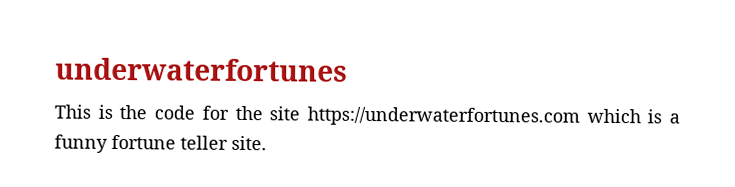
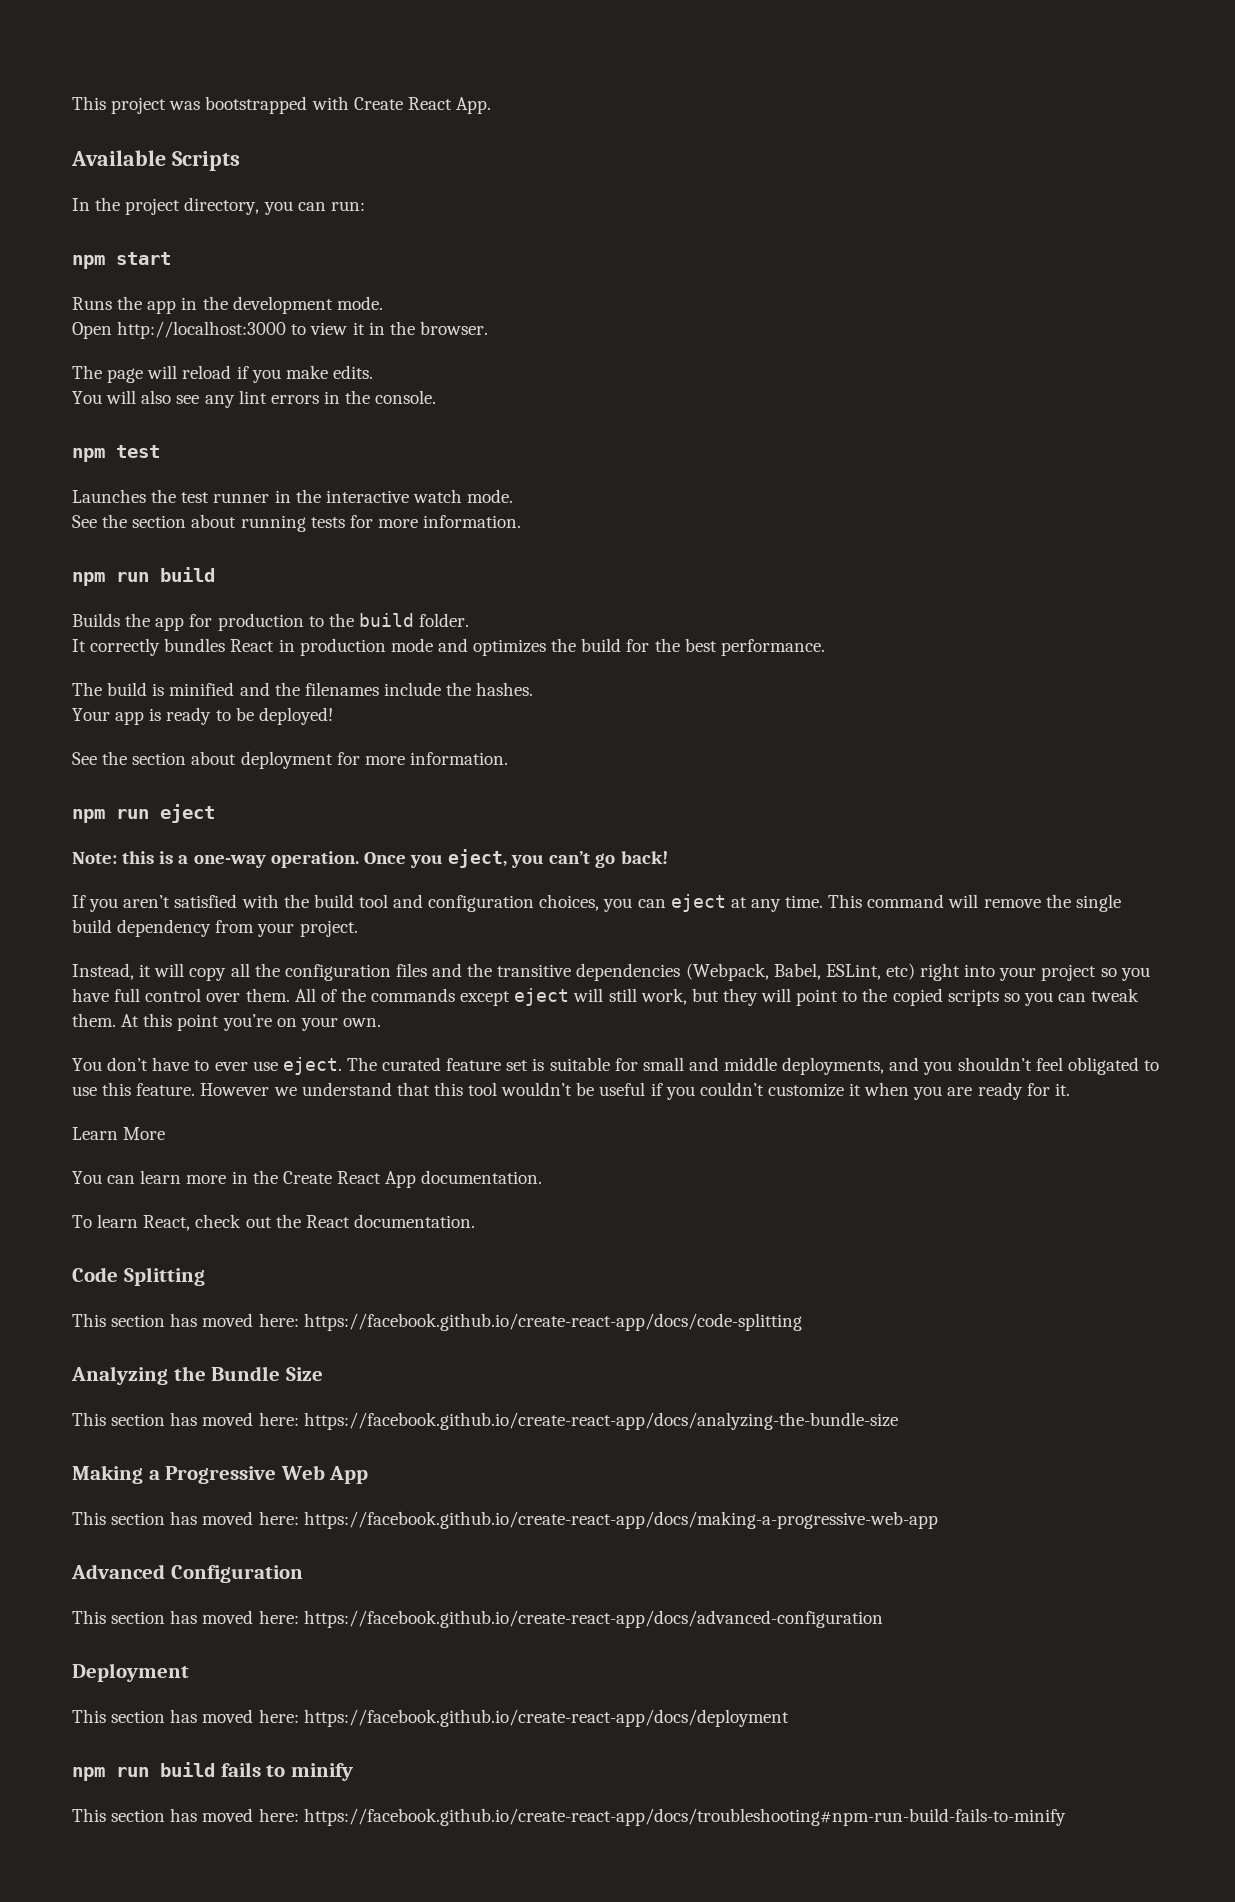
- underwaterfortunes
- This is the code for the site https://underwaterfortunes.com which is a funny fortune teller site.
+ This project was bootstrapped with Create React App.
+ Available Scripts
+ In the project directory, you can run:
+ npm start
+ Runs the app in the development mode.
+ Open http://localhost:3000 to view it in the browser.
+ The page will reload if you make edits.
+ You will also see any lint errors in the console.
+ npm test
+ Launches the test runner in the interactive watch mode.
+ See the section about running tests for more information.
+ npm run build
+ Builds the app for production to the build folder.
+ It correctly bundles React in production mode and optimizes the build for the best performance.
+ The build is minified and the filenames include the hashes.
+ Your app is ready to be deployed!
+ See the section about deployment for more information.
+ npm run eject
+ Note: this is a one-way operation. Once you eject, you can’t go back!
+ If you aren’t satisfied with the build tool and configuration choices, you can eject at any time. This command will remove the single build dependency from your project.
+ Instead, it will copy all the configuration files and the transitive dependencies (Webpack, Babel, ESLint, etc) right into your project so you have full control over them. All of the commands except eject will still work, but they will point to the copied scripts so you can tweak them. At this point you’re on your own.
+ You don’t have to ever use eject. The curated feature set is suitable for small and middle deployments, and you shouldn’t feel obligated to use this feature. However we understand that this tool wouldn’t be useful if you couldn’t customize it when you are ready for it.
+ Learn More
+ You can learn more in the Create React App documentation.
+ To learn React, check out the React documentation.
+ Code Splitting
+ This section has moved here: https://facebook.github.io/create-react-app/docs/code-splitting
+ Analyzing the Bundle Size
+ This section has moved here: https://facebook.github.io/create-react-app/docs/analyzing-the-bundle-size
+ Making a Progressive Web App
+ This section has moved here: https://facebook.github.io/create-react-app/docs/making-a-progressive-web-app
+ Advanced Configuration
+ This section has moved here: https://facebook.github.io/create-react-app/docs/advanced-configuration
+ Deployment
+ This section has moved here: https://facebook.github.io/create-react-app/docs/deployment
+ npm run build fails to minify
+ This section has moved here: https://facebook.github.io/create-react-app/docs/troubleshooting#npm-run-build-fails-to-minify

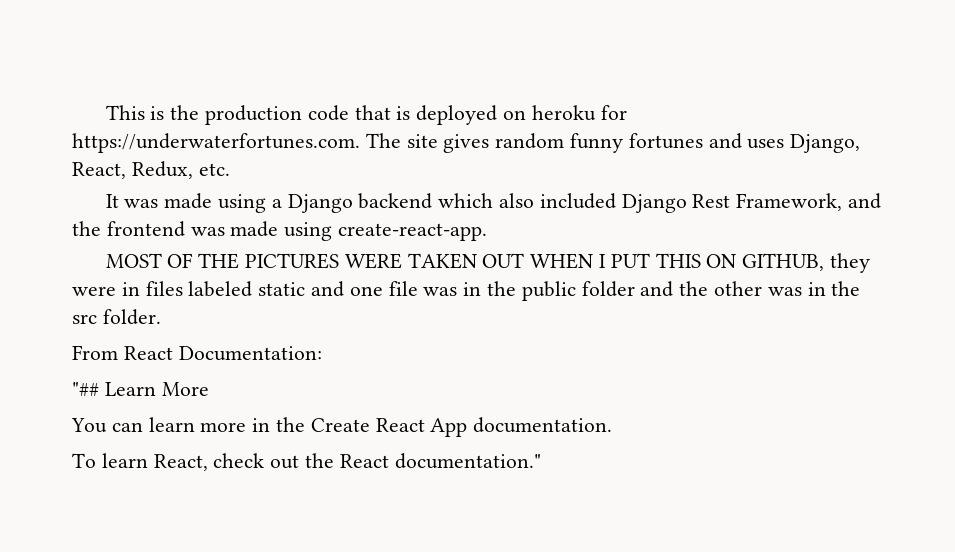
- This project was bootstrapped with Create React App.
- Available Scripts
- In the project directory, you can run:
- npm start
- Runs the app in the development mode.
- Open http://localhost:3000 to view it in the browser.
- The page will reload if you make edits.
- You will also see any lint errors in the console.
- npm test
- Launches the test runner in the interactive watch mode.
- See the section about running tests for more information.
- npm run build
- Builds the app for production to the build folder.
- It correctly bundles React in production mode and optimizes the build for the best performance.
- The build is minified and the filenames include the hashes.
- Your app is ready to be deployed!
- See the section about deployment for more information.
- npm run eject
- Note: this is a one-way operation. Once you eject, you can’t go back!
- If you aren’t satisfied with the build tool and configuration choices, you can eject at any time. This command will remove the single build dependency from your project.
- Instead, it will copy all the configuration files and the transitive dependencies (Webpack, Babel, ESLint, etc) right into your project so you have full control over them. All of the commands except eject will still work, but they will point to the copied scripts so you can tweak them. At this point you’re on your own.
- You don’t have to ever use eject. The curated feature set is suitable for small and middle deployments, and you shouldn’t feel obligated to use this feature. However we understand that this tool wouldn’t be useful if you couldn’t customize it when you are ready for it.
- Learn More
+ This is the production code that is deployed on heroku for https://underwaterfortunes.com. The site gives random funny fortunes and uses Django, React, Redux, etc.
+ It was made using a Django backend which also included Django Rest Framework, and the frontend was made using create-react-app.
+ MOST OF THE PICTURES WERE TAKEN OUT WHEN I PUT THIS ON GITHUB, they were in files labeled static and one file was in the public folder and the other was in the src folder.
+ From React Documentation:
+ "## Learn More
- To learn React, check out the React documentation.
- Code Splitting
- This section has moved here: https://facebook.github.io/create-react-app/docs/code-splitting
- Analyzing the Bundle Size
- This section has moved here: https://facebook.github.io/create-react-app/docs/analyzing-the-bundle-size
- Making a Progressive Web App
- This section has moved here: https://facebook.github.io/create-react-app/docs/making-a-progressive-web-app
- Advanced Configuration
- This section has moved here: https://facebook.github.io/create-react-app/docs/advanced-configuration
- Deployment
- This section has moved here: https://facebook.github.io/create-react-app/docs/deployment
- npm run build fails to minify
- This section has moved here: https://facebook.github.io/create-react-app/docs/troubleshooting#npm-run-build-fails-to-minify
+ To learn React, check out the React documentation."

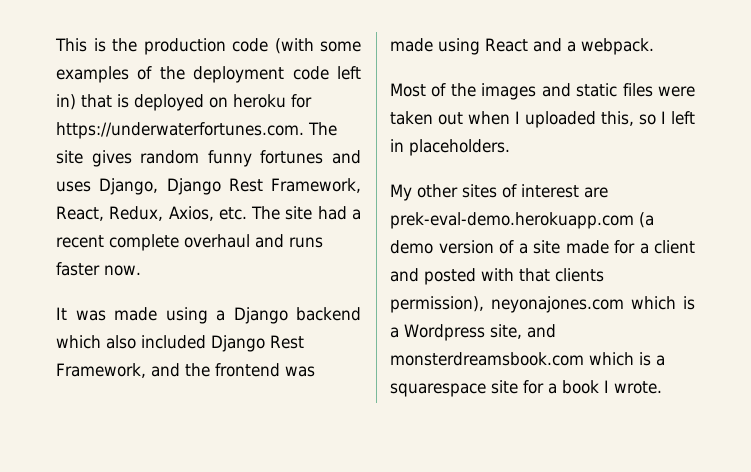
- This is the production code that is deployed on heroku for https://underwaterfortunes.com. The site gives random funny fortunes and uses Django, React, Redux, etc.
+ This is the production code (with some examples of the deployment code left in) that is deployed on heroku for https://underwaterfortunes.com. The site gives random funny fortunes and uses Django, Django Rest Framework, React, Redux, Axios, etc. The site had a recent complete overhaul and runs faster now.
- It was made using a Django backend which also included Django Rest Framework, and the frontend was made using create-react-app.
- MOST OF THE PICTURES WERE TAKEN OUT WHEN I PUT THIS ON GITHUB, they were in files labeled static and one file was in the public folder and the other was in the src folder.
- From React Documentation:
- "## Learn More
- You can learn more in the Create React App documentation.
- To learn React, check out the React documentation."
+ It was made using a Django backend which also included Django Rest Framework, and the frontend was made using React and a webpack.
+ Most of the images and static files were taken out when I uploaded this, so I left in placeholders.
+ My other sites of interest are prek-eval-demo.herokuapp.com (a demo version of a site made for a client and posted with that clients permission), neyonajones.com which is a Wordpress site, and monsterdreamsbook.com which is a squarespace site for a book I wrote.

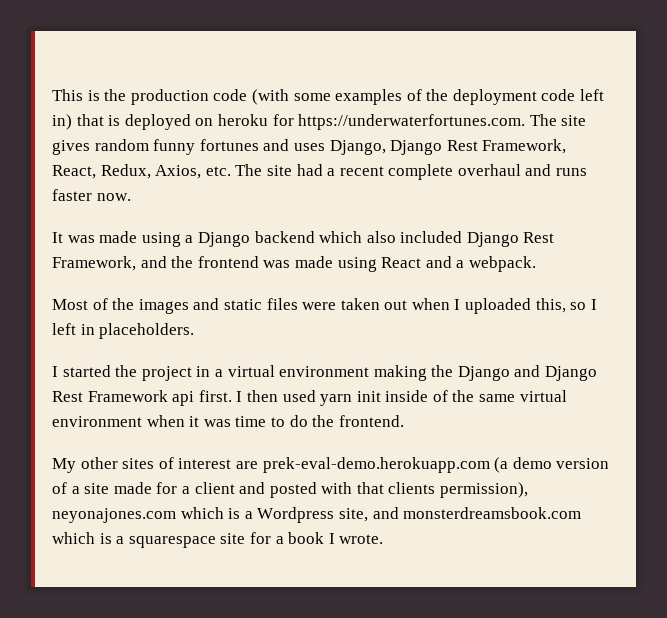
+ I started the project in a virtual environment making the Django and Django Rest Framework api first. I then used yarn init inside of the same virtual environment when it was time to do the frontend.

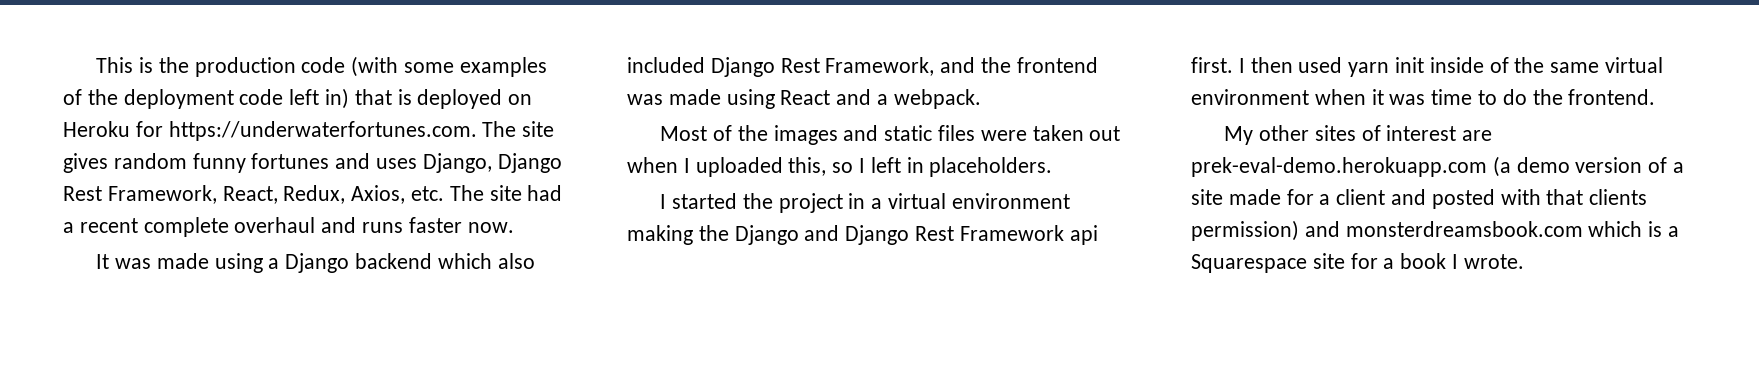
- This is the production code (with some examples of the deployment code left in) that is deployed on heroku for https://underwaterfortunes.com. The site gives random funny fortunes and uses Django, Django Rest Framework, React, Redux, Axios, etc. The site had a recent complete overhaul and runs faster now.
+ This is the production code (with some examples of the deployment code left in) that is deployed on Heroku for https://underwaterfortunes.com. The site gives random funny fortunes and uses Django, Django Rest Framework, React, Redux, Axios, etc. The site had a recent complete overhaul and runs faster now.
- My other sites of interest are prek-eval-demo.herokuapp.com (a demo version of a site made for a client and posted with that clients permission), neyonajones.com which is a Wordpress site, and monsterdreamsbook.com which is a squarespace site for a book I wrote.
+ My other sites of interest are prek-eval-demo.herokuapp.com (a demo version of a site made for a client and posted with that clients permission) and monsterdreamsbook.com which is a Squarespace site for a book I wrote.

